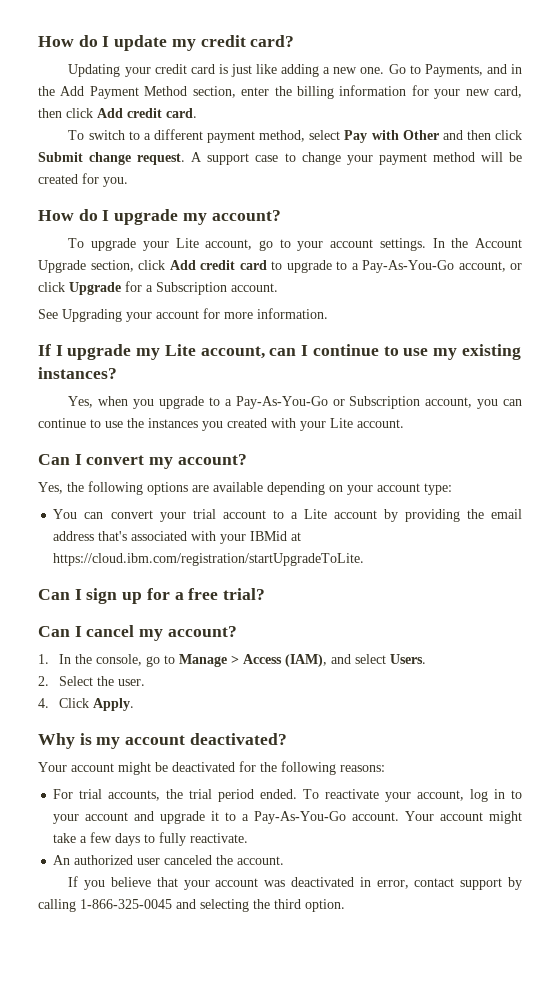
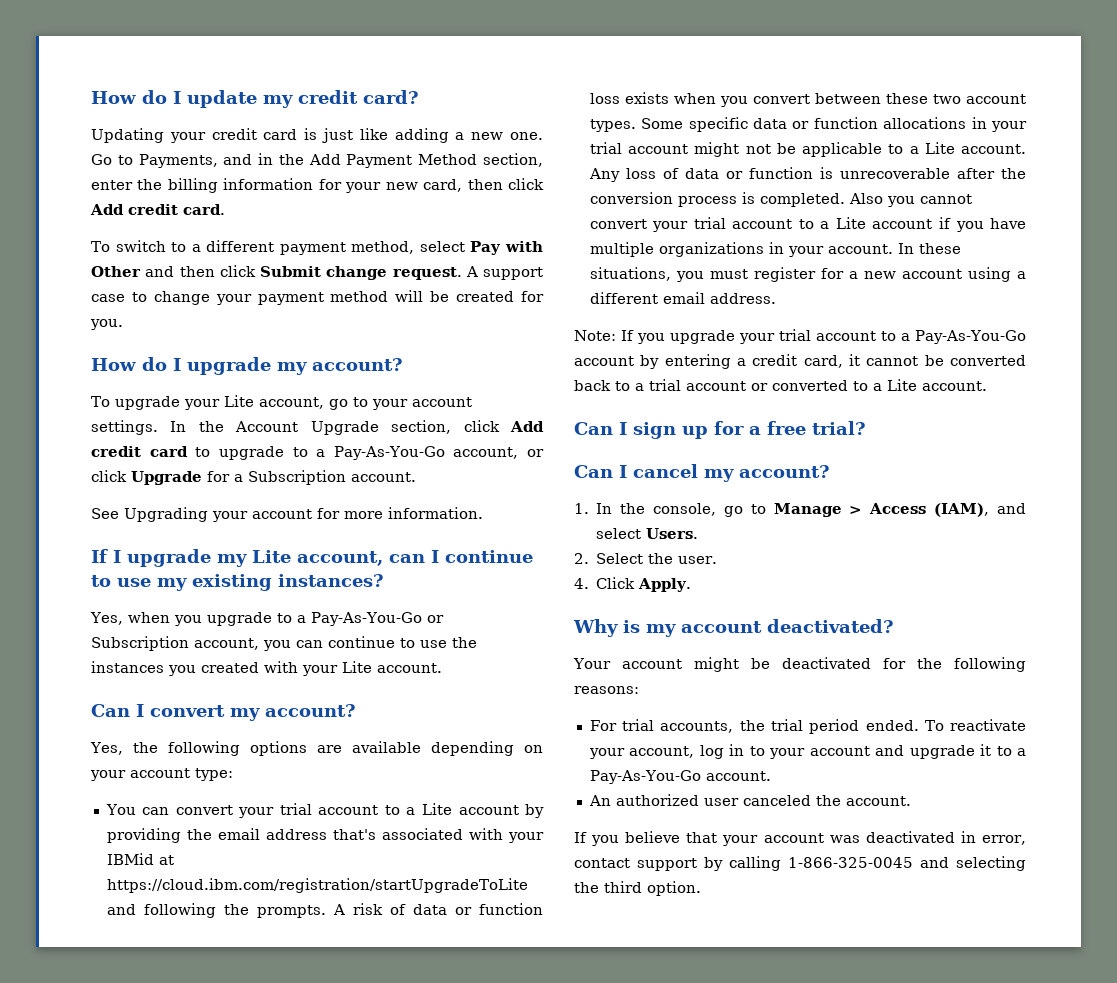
- You can convert your trial account to a Lite account by providing the email address that's associated with your IBMid at https://cloud.ibm.com/registration/startUpgradeToLite.
+ You can convert your trial account to a Lite account by providing the email address that's associated with your IBMid at https://cloud.ibm.com/registration/startUpgradeToLite and following the prompts. A risk of data or function loss exists when you convert between these two account types. Some specific data or function allocations in your trial account might not be applicable to a Lite account. Any loss of data or function is unrecoverable after the conversion process is completed. Also you cannot convert your trial account to a Lite account if you have multiple organizations in your account. In these situations, you must register for a new account using a different email address.
+ Note: If you upgrade your trial account to a Pay-As-You-Go account by entering a credit card, it cannot be converted back to a trial account or converted to a Lite account.
- Your account might take a few days to fully reactivate.

